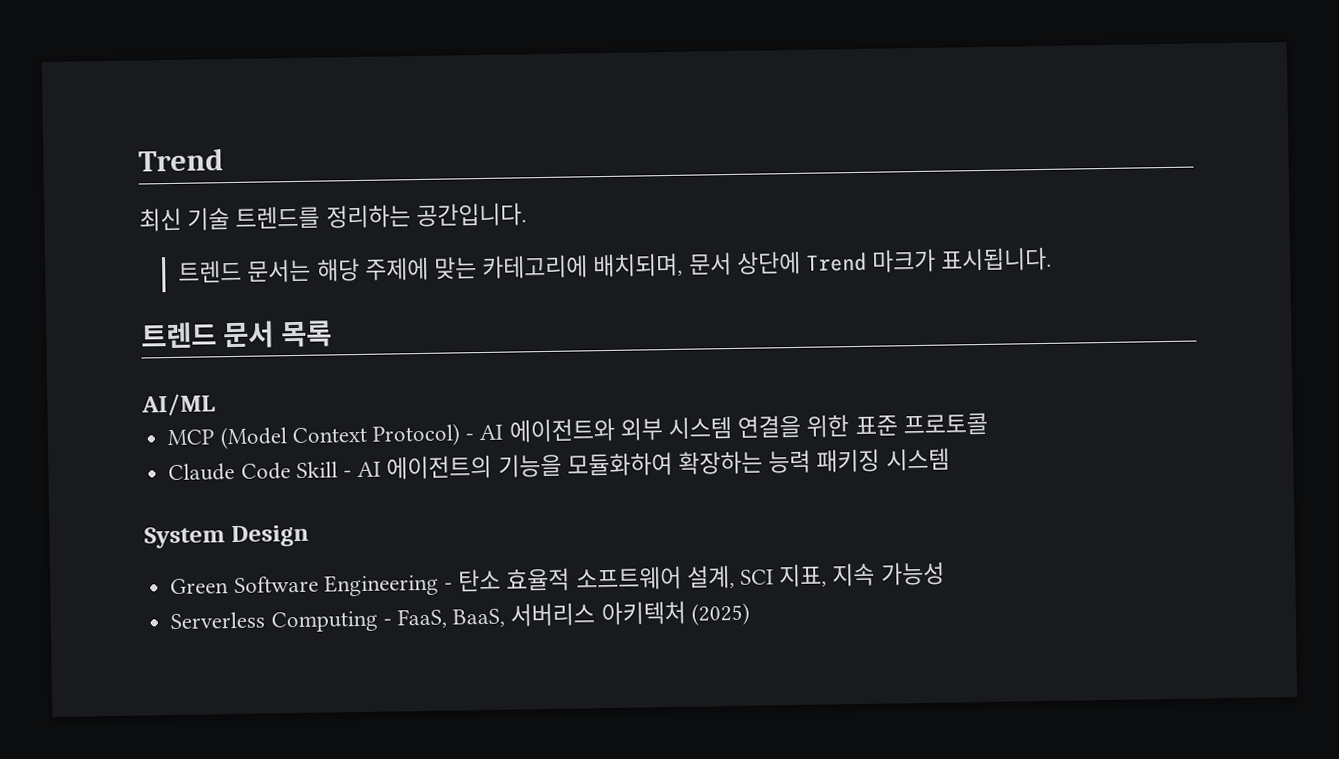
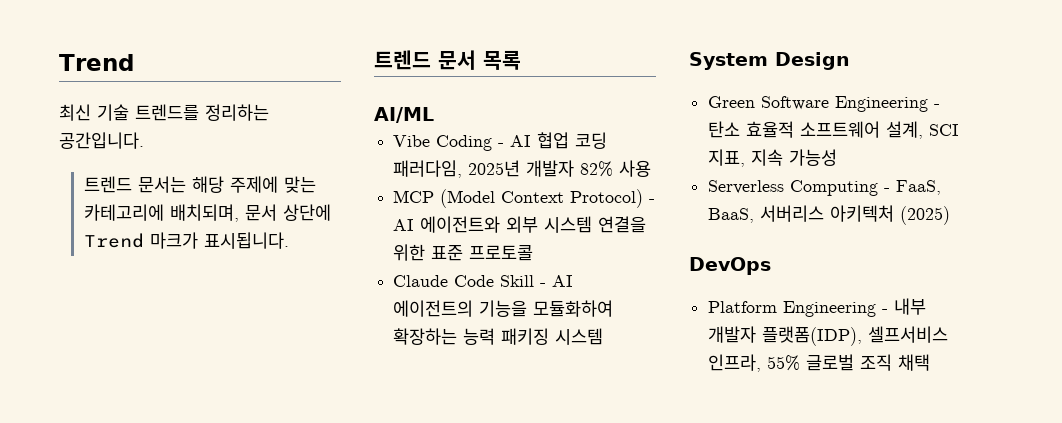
+ Vibe Coding - AI 협업 코딩 패러다임, 2025년 개발자 82% 사용
+ DevOps
+ Platform Engineering - 내부 개발자 플랫폼(IDP), 셀프서비스 인프라, 55% 글로벌 조직 채택

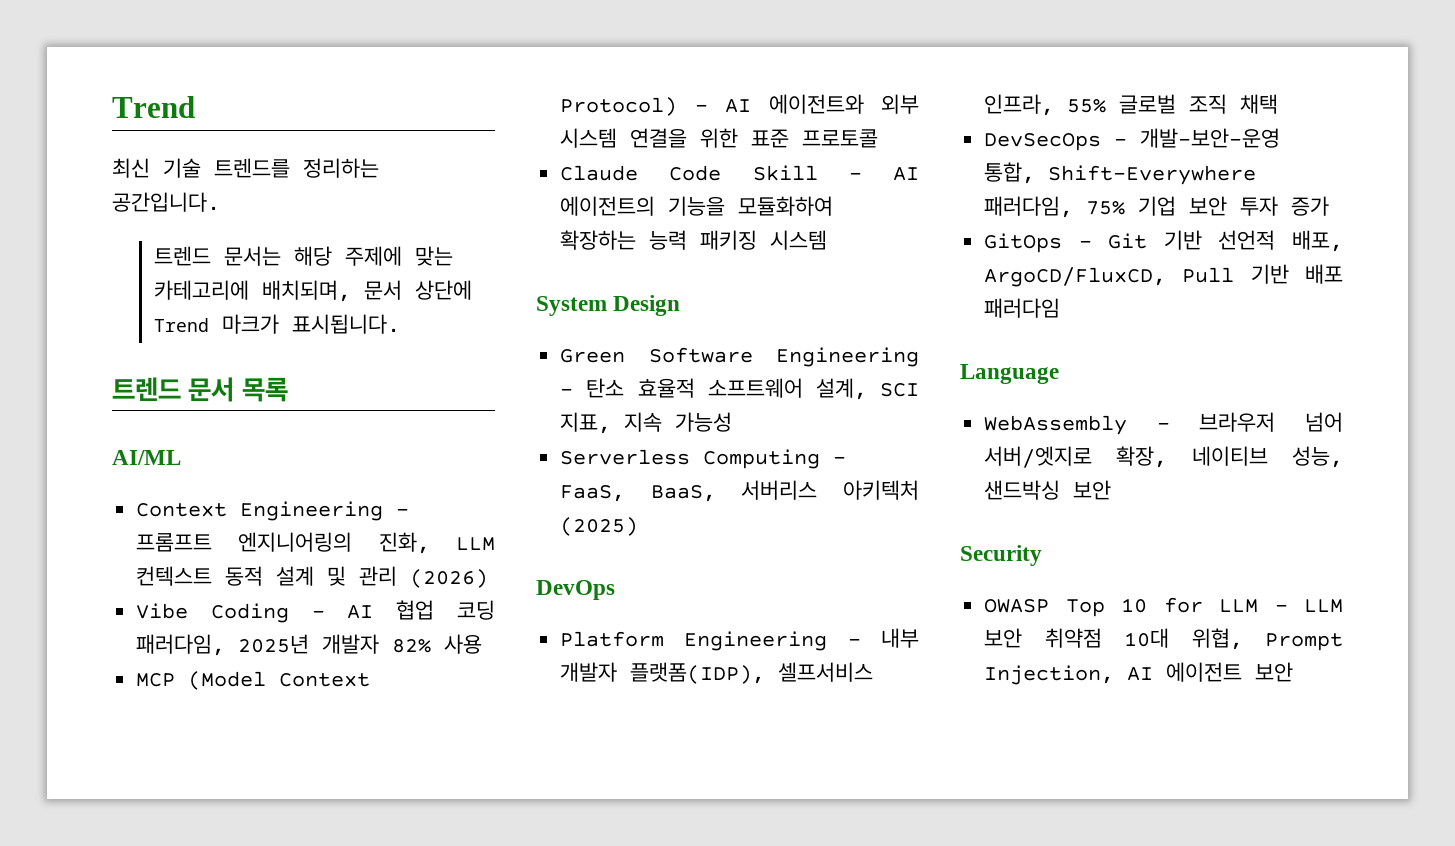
+ Context Engineering - 프롬프트 엔지니어링의 진화, LLM 컨텍스트 동적 설계 및 관리 (2026)
+ DevSecOps - 개발-보안-운영 통합, Shift-Everywhere 패러다임, 75% 기업 보안 투자 증가
+ GitOps - Git 기반 선언적 배포, ArgoCD/FluxCD, Pull 기반 배포 패러다임
+ Language
+ WebAssembly - 브라우저 넘어 서버/엣지로 확장, 네이티브 성능, 샌드박싱 보안
+ Security
+ OWASP Top 10 for LLM - LLM 보안 취약점 10대 위협, Prompt Injection, AI 에이전트 보안

